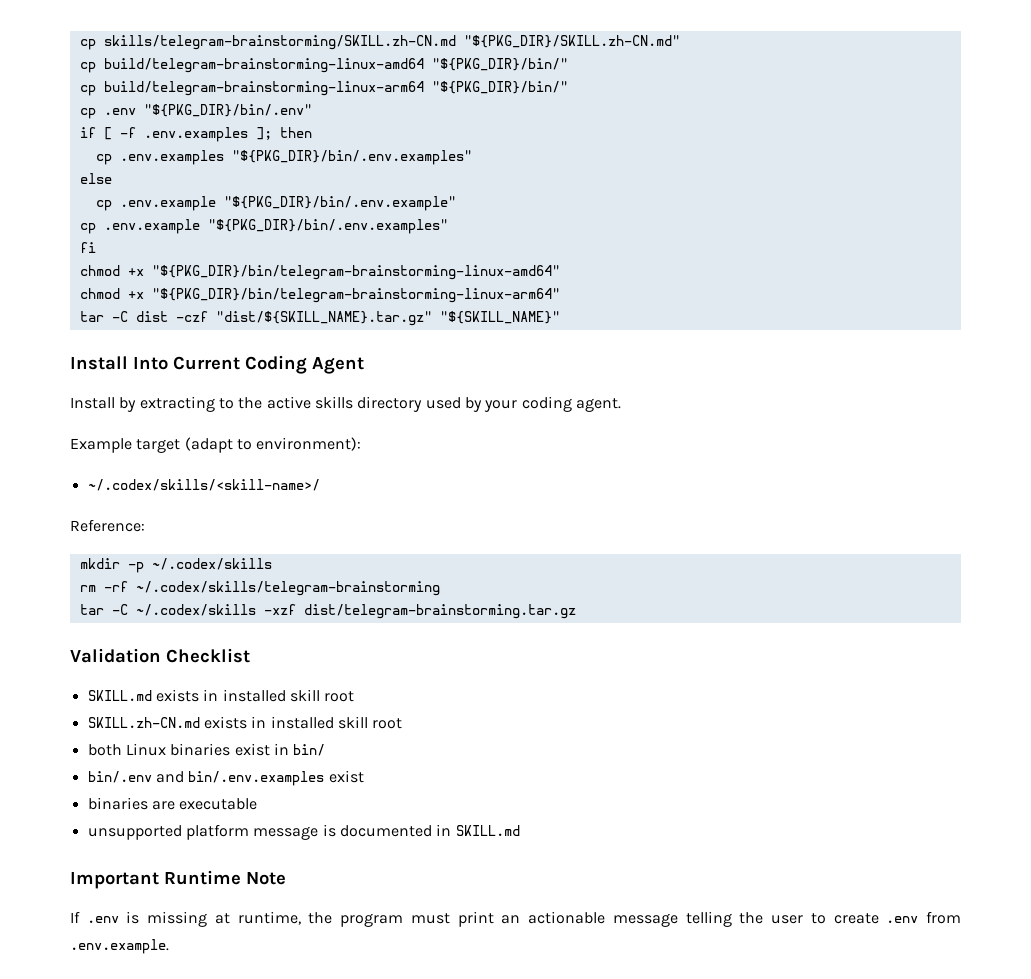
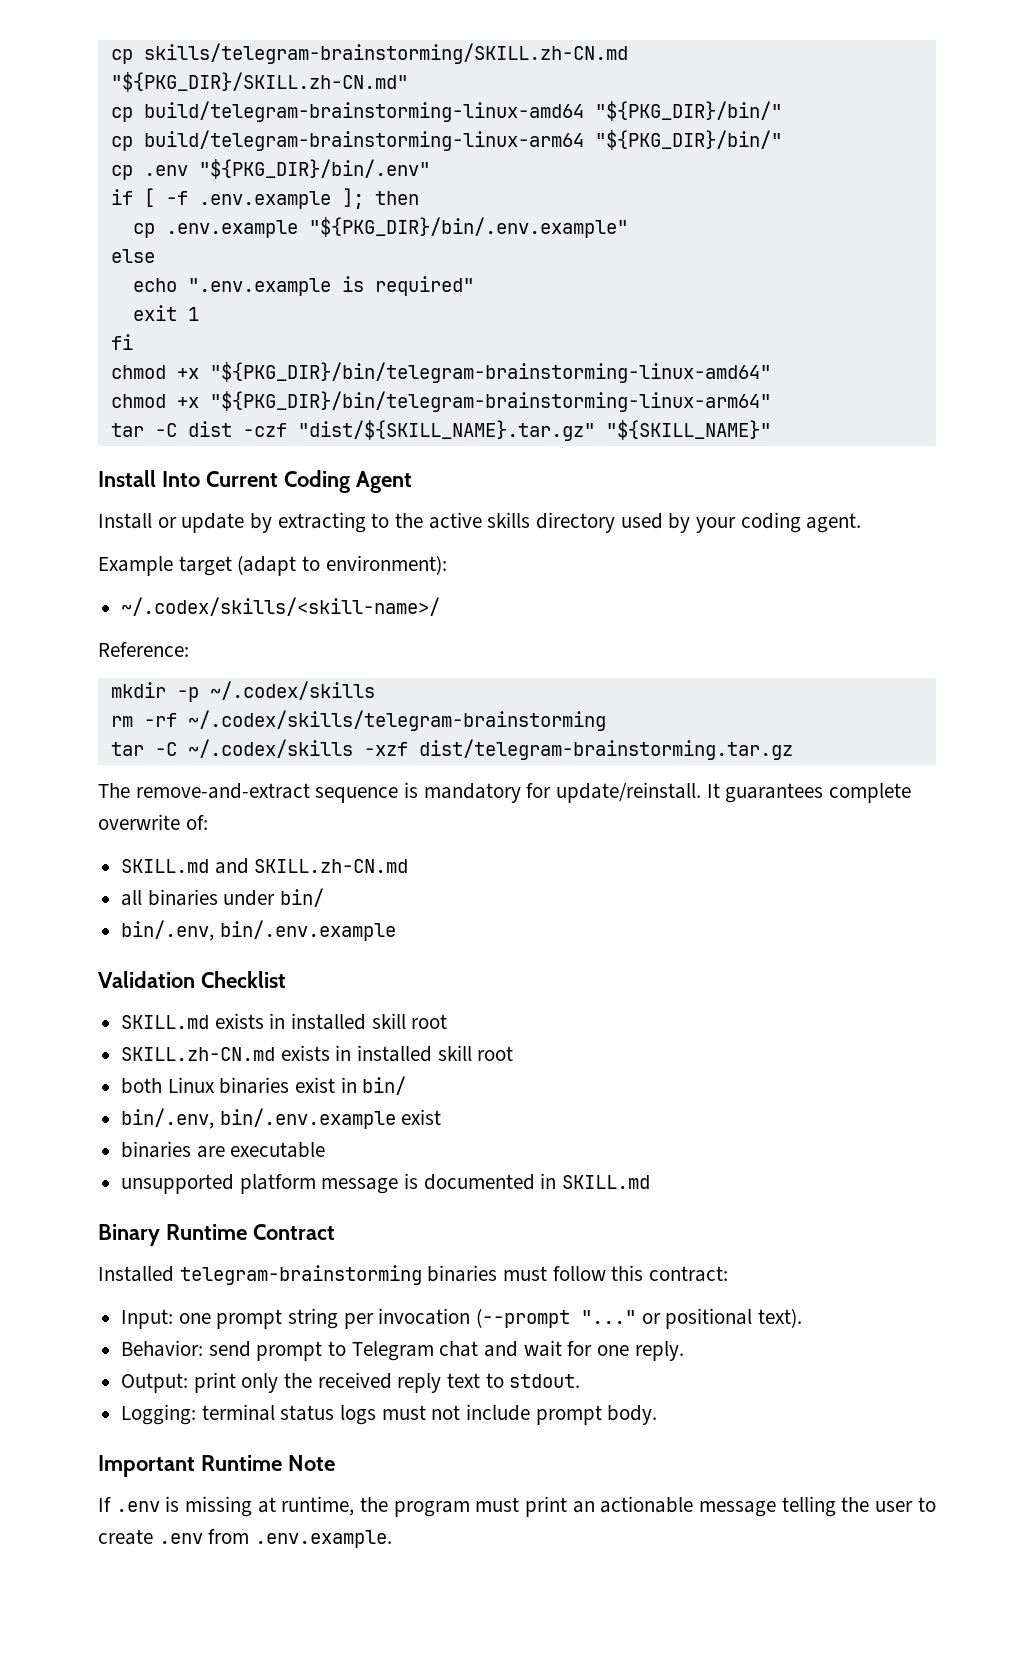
- if [ -f .env.examples ]; then
+ if [ -f .env.example ]; then
- cp .env.examples "${PKG_DIR}/bin/.env.examples"
- else
- cp .env.example "${PKG_DIR}/bin/.env.examples"
+ else
+ echo ".env.example is required"
+ exit 1
- Install by extracting to the active skills directory used by your coding agent.
+ Install or update by extracting to the active skills directory used by your coding agent.
+ The remove-and-extract sequence is mandatory for update/reinstall. It guarantees complete overwrite of:
+ SKILL.md and SKILL.zh-CN.md
+ all binaries under bin/
+ bin/.env, bin/.env.example
- bin/.env and bin/.env.examples exist
+ bin/.env, bin/.env.example exist
+ Binary Runtime Contract
+ Installed telegram-brainstorming binaries must follow this contract:
+ Input: one prompt string per invocation (--prompt "..." or positional text).
+ Behavior: send prompt to Telegram chat and wait for one reply.
+ Output: print only the received reply text to stdout.
+ Logging: terminal status logs must not include prompt body.

